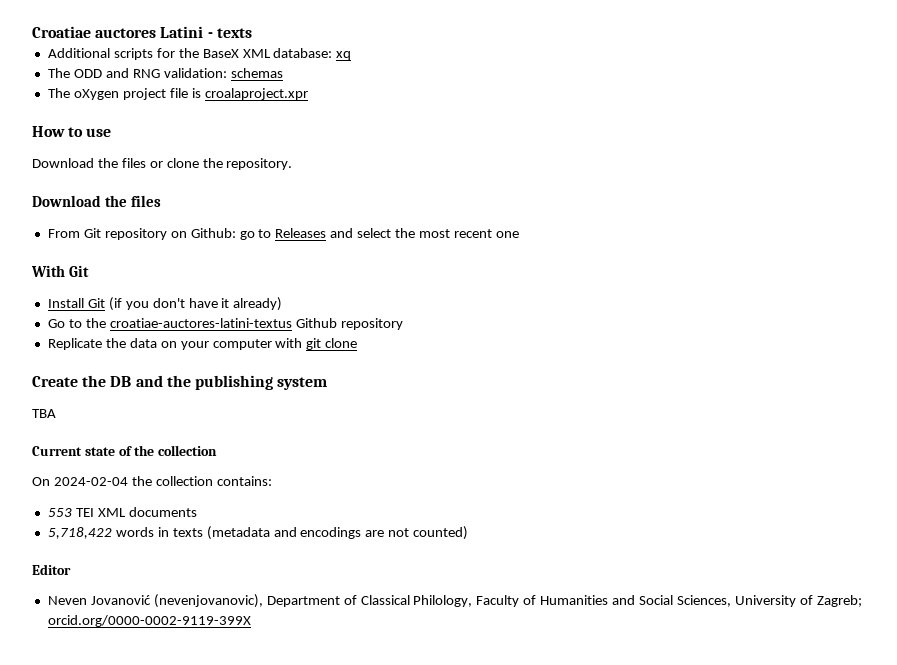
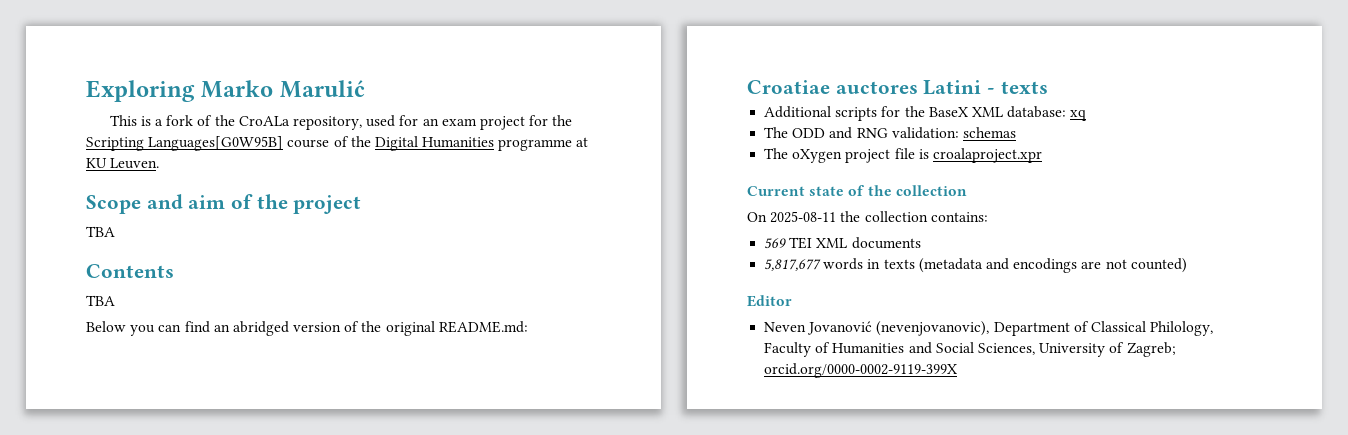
+ Exploring Marko Marulić
+ This is a fork of the CroALa repository, used for an exam project for the Scripting Languages[G0W95B] course of the Digital Humanities programme at KU Leuven.
+ Scope and aim of the project
+ TBA
+ Contents
+ TBA
+ Below you can find an abridged version of the original README.md:
- How to use
- Download the files or clone the repository.
- Download the files
- From Git repository on Github: go to Releases and select the most recent one
- With Git
- Install Git (if you don't have it already)
- Go to the croatiae-auctores-latini-textus Github repository
- Replicate the data on your computer with git clone
- Create the DB and the publishing system
- TBA
- On 2024-02-04 the collection contains:
+ On 2025-08-11 the collection contains:
- 553 TEI XML documents
+ 569 TEI XML documents
- 5,718,422 words in texts (metadata and encodings are not counted)
+ 5,817,677 words in texts (metadata and encodings are not counted)

